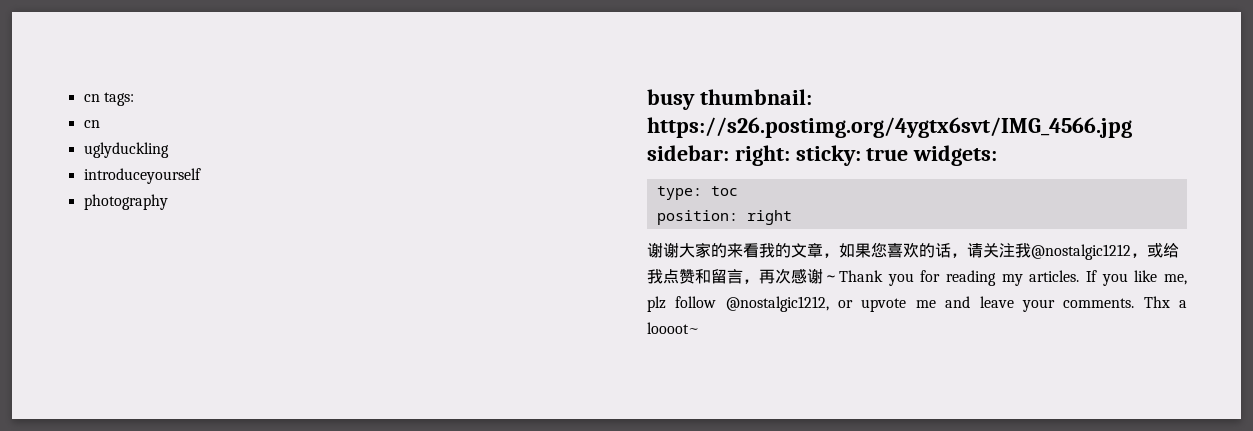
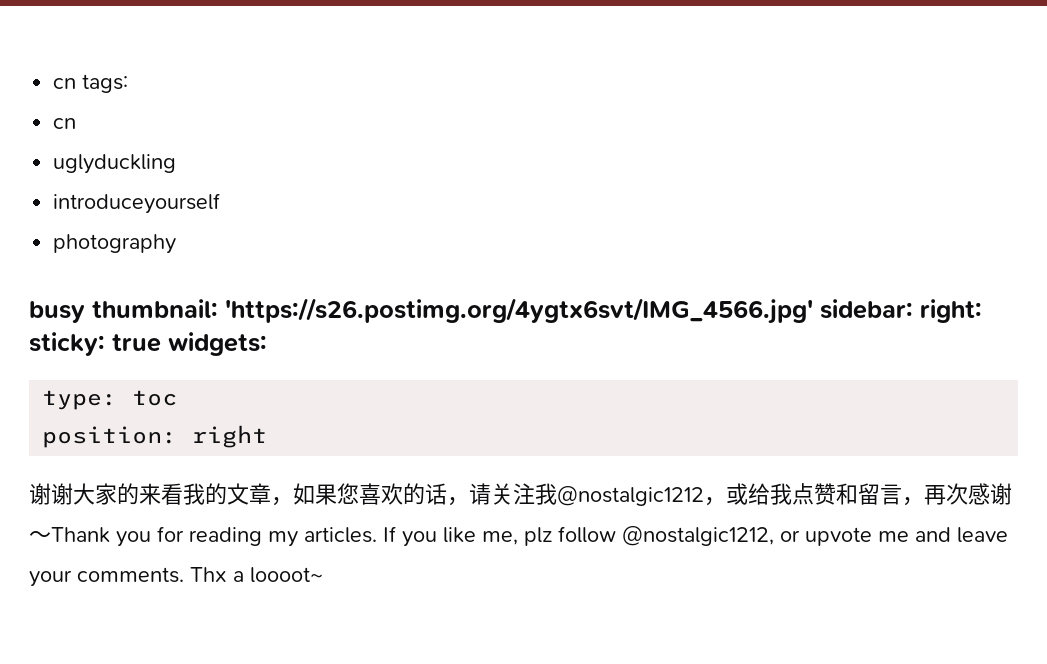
- busy thumbnail: https://s26.postimg.org/4ygtx6svt/IMG_4566.jpg sidebar: right: sticky: true widgets:
+ busy thumbnail: 'https://s26.postimg.org/4ygtx6svt/IMG_4566.jpg' sidebar: right: sticky: true widgets:

